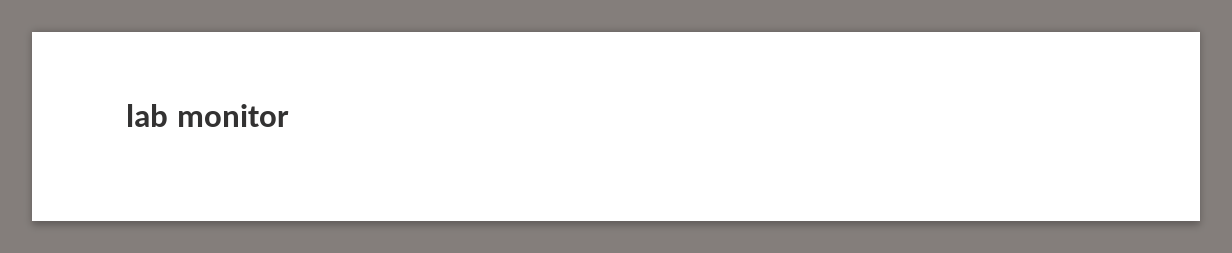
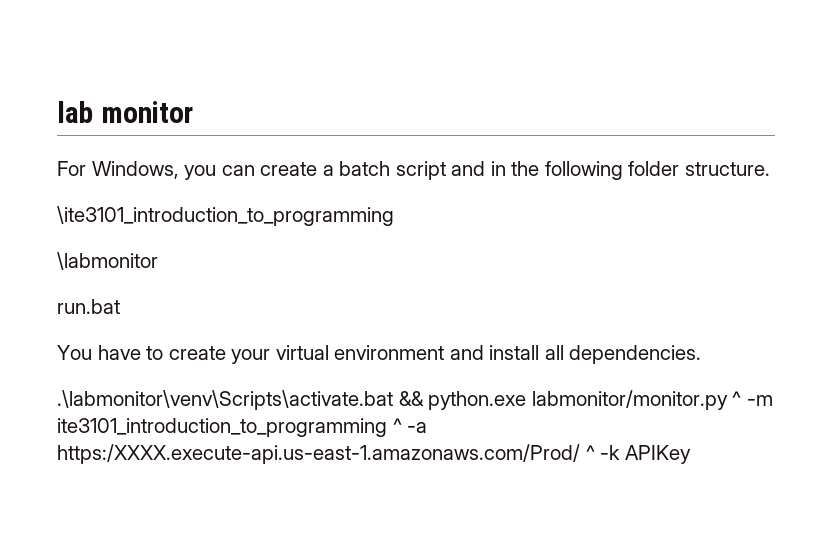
+ For Windows, you can create a batch script and in the following folder structure.
+ \ite3101_introduction_to_programming
+ \labmonitor
+ run.bat
+ You have to create your virtual environment and install all dependencies.
+ .\labmonitor\venv\Scripts\activate.bat && python.exe labmonitor/monitor.py ^ -m ite3101_introduction_to_programming ^ -a https:/XXXX.execute-api.us-east-1.amazonaws.com/Prod/ ^ -k APIKey

